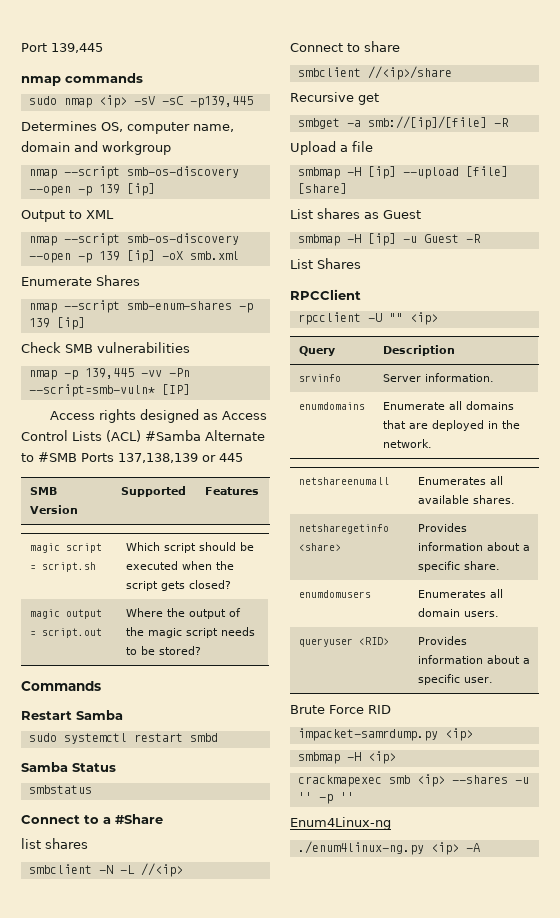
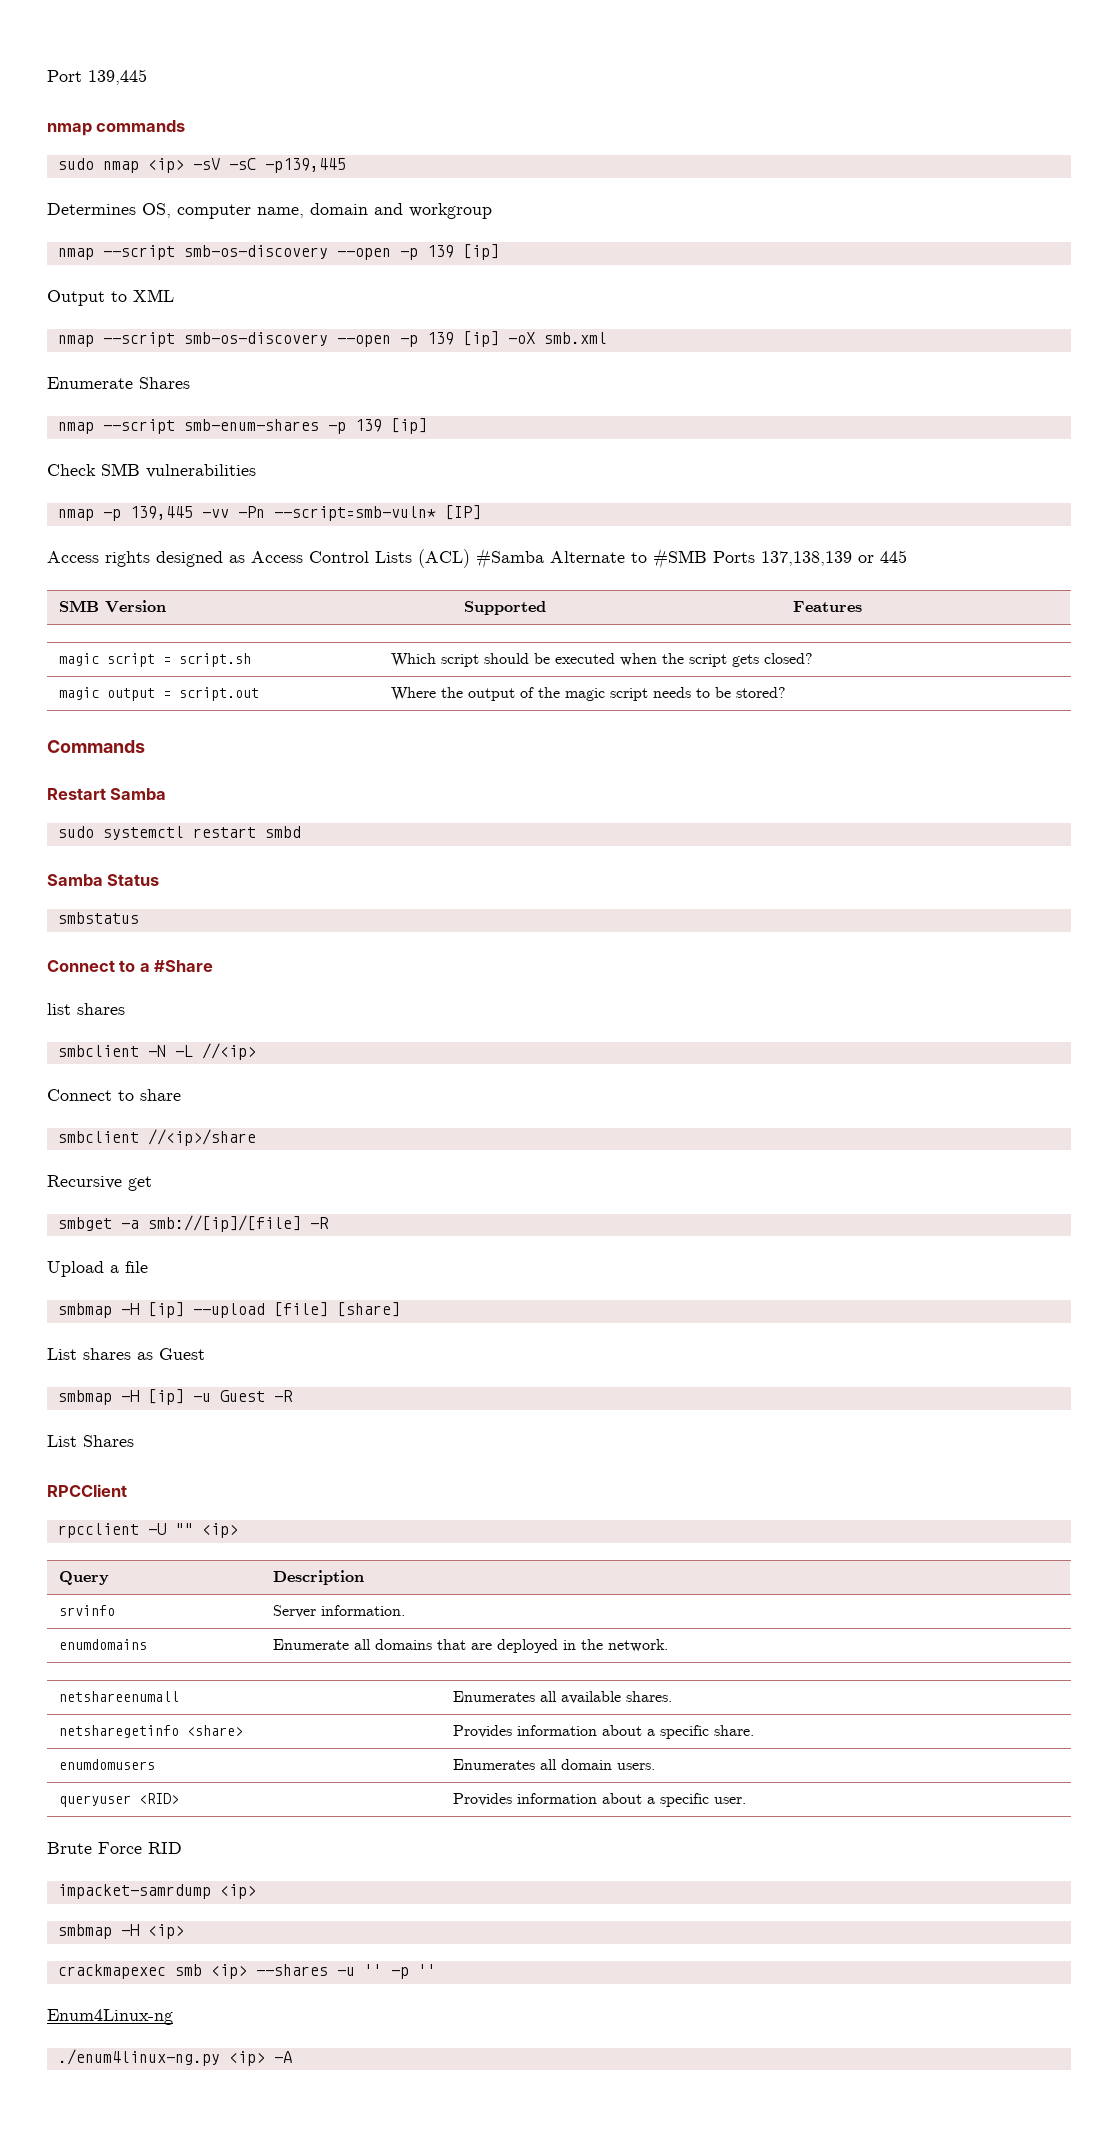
- impacket-samrdump.py <ip>
+ impacket-samrdump <ip>

